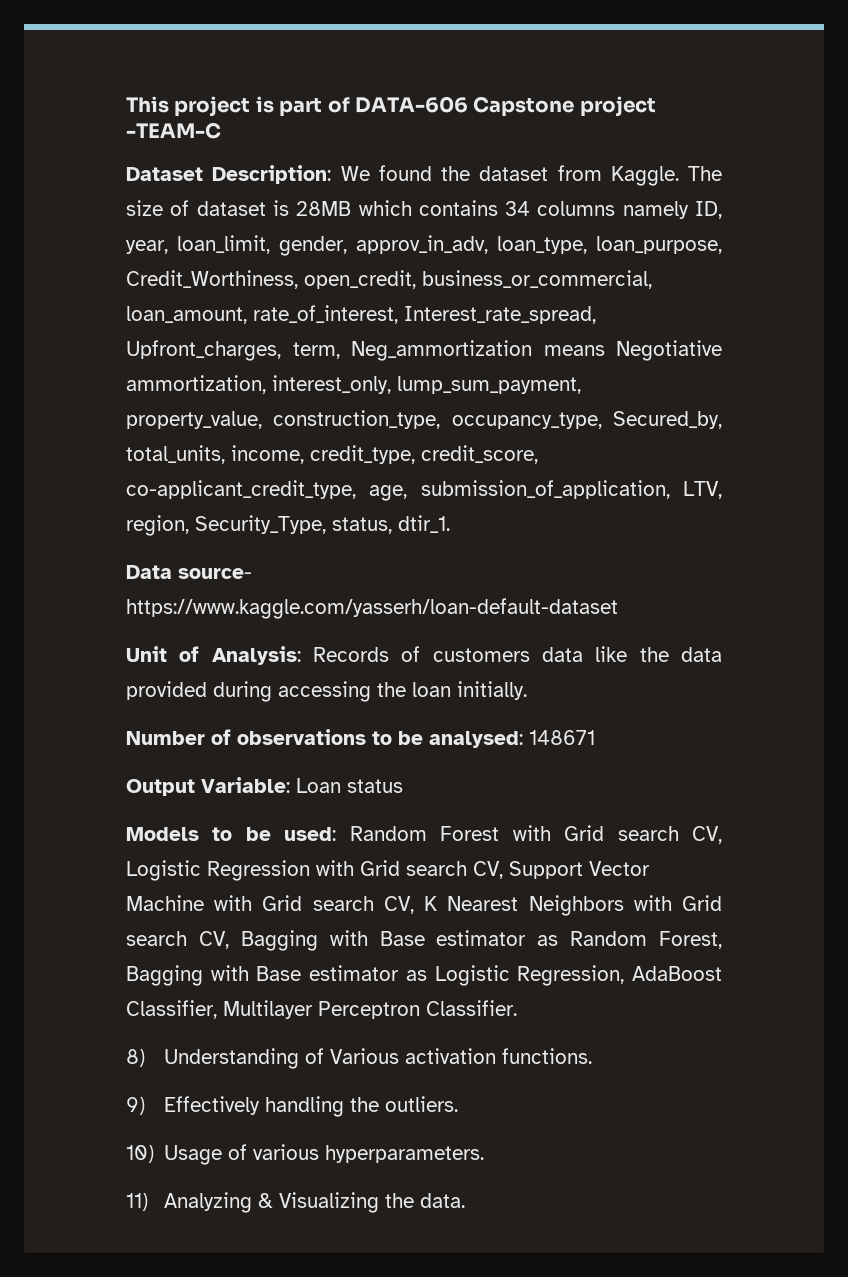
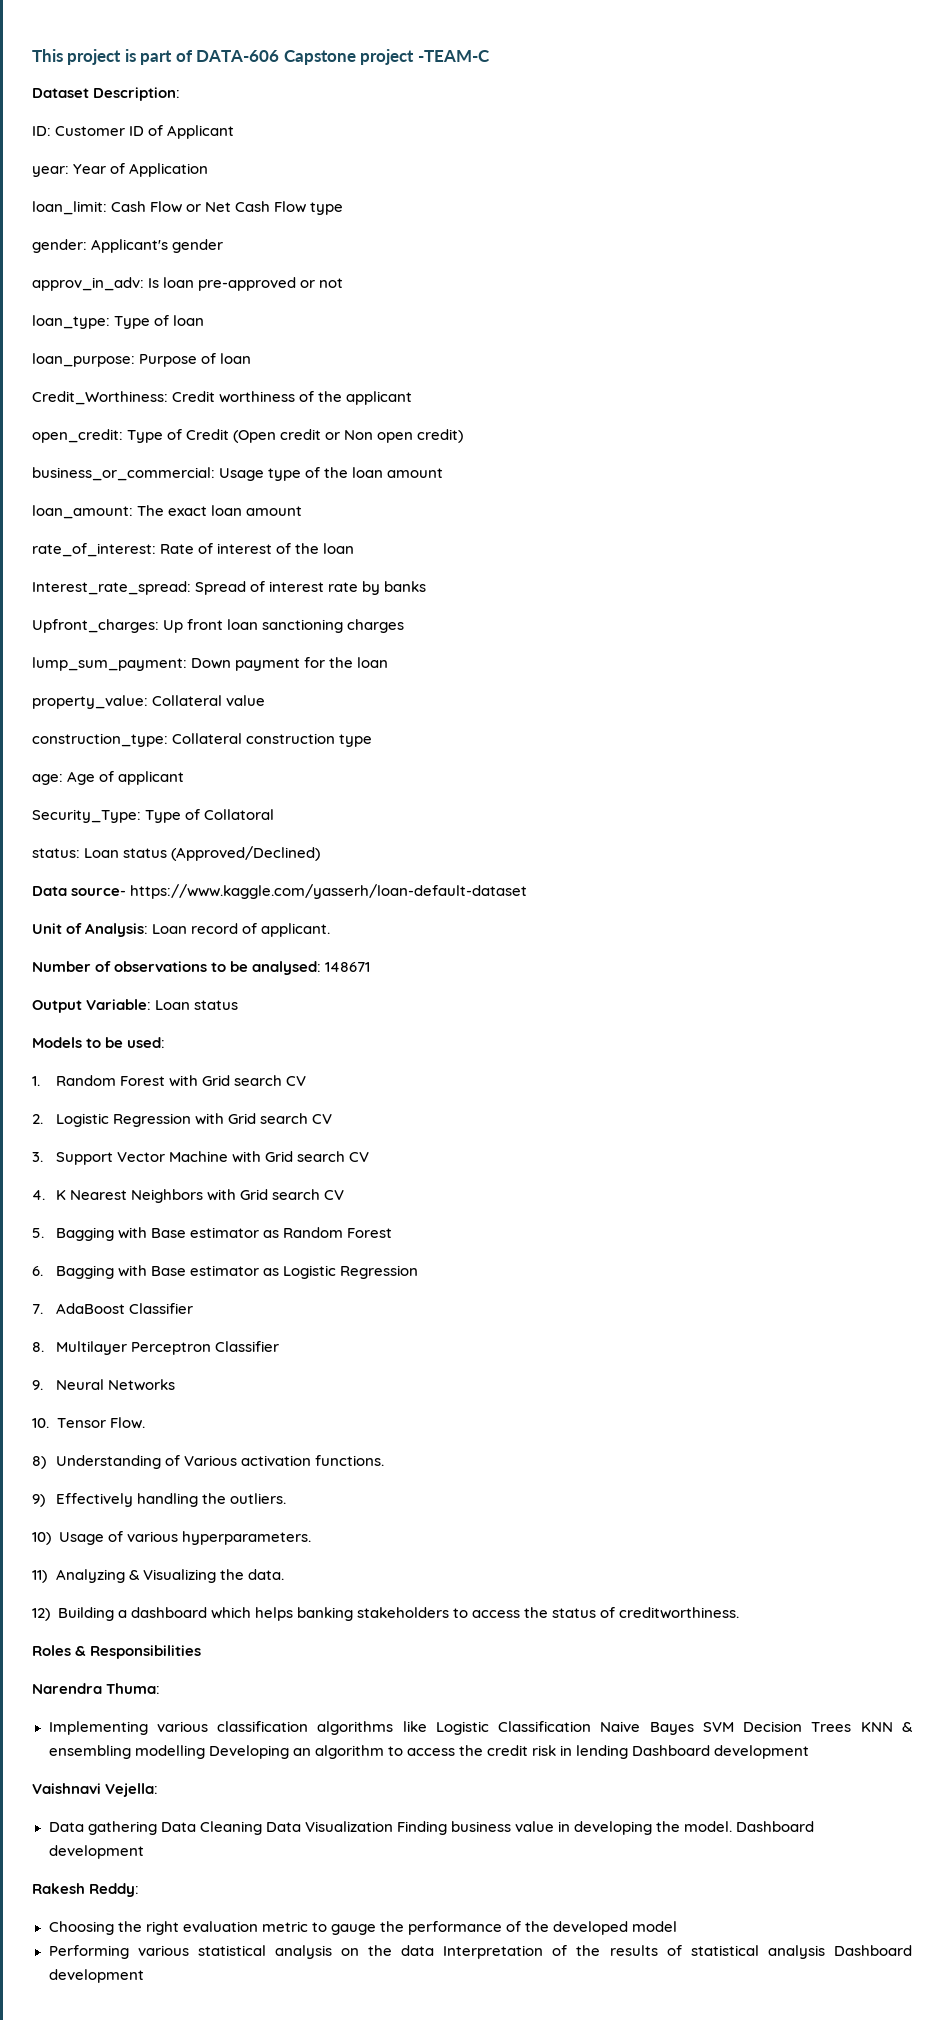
- Dataset Description: We found the dataset from Kaggle. The size of dataset is 28MB which contains 34 columns namely ID, year, loan_limit, gender, approv_in_adv, loan_type, loan_purpose, Credit_Worthiness, open_credit, business_or_commercial, loan_amount, rate_of_interest, Interest_rate_spread, Upfront_charges, term, Neg_ammortization means Negotiative ammortization, interest_only, lump_sum_payment, property_value, construction_type, occupancy_type, Secured_by, total_units, income, credit_type, credit_score, co-applicant_credit_type, age, submission_of_application, LTV, region, Security_Type, status, dtir_1.
+ Dataset Description:
+ ID: Customer ID of Applicant
+ year: Year of Application
+ loan_limit: Cash Flow or Net Cash Flow type
+ gender: Applicant's gender
+ approv_in_adv: Is loan pre-approved or not
+ loan_type: Type of loan
+ loan_purpose: Purpose of loan
+ Credit_Worthiness: Credit worthiness of the applicant
+ open_credit: Type of Credit (Open credit or Non open credit)
+ business_or_commercial: Usage type of the loan amount
+ loan_amount: The exact loan amount
+ rate_of_interest: Rate of interest of the loan
+ Interest_rate_spread: Spread of interest rate by banks
+ Upfront_charges: Up front loan sanctioning charges
+ lump_sum_payment: Down payment for the loan
+ property_value: Collateral value
+ construction_type: Collateral construction type
+ age: Age of applicant
+ Security_Type: Type of Collatoral
+ status: Loan status (Approved/Declined)
- Unit of Analysis: Records of customers data like the data provided during accessing the loan initially.
+ Unit of Analysis: Loan record of applicant.
- Models to be used: Random Forest with Grid search CV, Logistic Regression with Grid search CV, Support Vector Machine with Grid search CV, K Nearest Neighbors with Grid search CV, Bagging with Base estimator as Random Forest, Bagging with Base estimator as Logistic Regression, AdaBoost Classifier, Multilayer Perceptron Classifier.
+ Models to be used:
+ 1. Random Forest with Grid search CV
+ 2. Logistic Regression with Grid search CV
+ 3. Support Vector Machine with Grid search CV
+ 4. K Nearest Neighbors with Grid search CV
+ 5. Bagging with Base estimator as Random Forest
+ 6. Bagging with Base estimator as Logistic Regression
+ 7. AdaBoost Classifier
+ 8. Multilayer Perceptron Classifier
+ 9. Neural Networks
+ 10. Tensor Flow.
+ 12) Building a dashboard which helps banking stakeholders to access the status of creditworthiness.
+ Roles & Responsibilities
+ Narendra Thuma:
+ Implementing various classification algorithms like Logistic Classification Naive Bayes SVM Decision Trees KNN & ensembling modelling Developing an algorithm to access the credit risk in lending Dashboard development
+ Vaishnavi Vejella:
+ Data gathering Data Cleaning Data Visualization Finding business value in developing the model. Dashboard development
+ Rakesh Reddy:
+ Choosing the right evaluation metric to gauge the performance of the developed model
+ Performing various statistical analysis on the data Interpretation of the results of statistical analysis Dashboard development

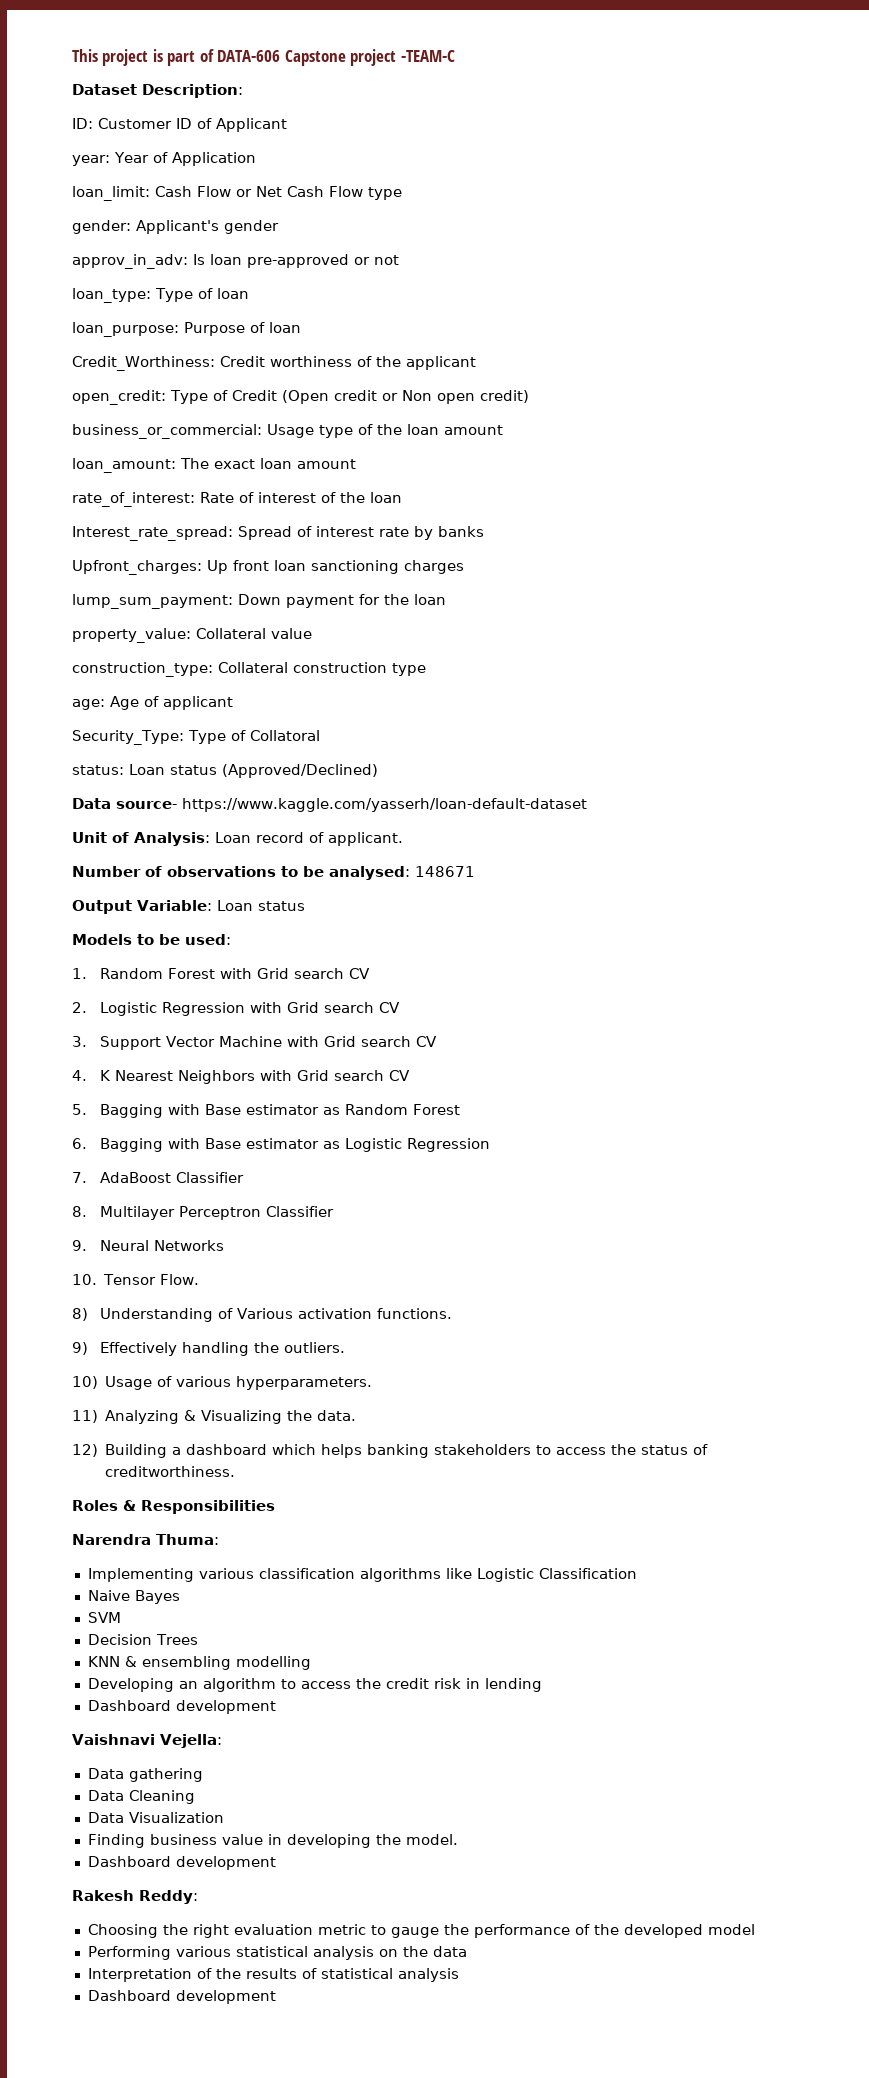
- Implementing various classification algorithms like Logistic Classification Naive Bayes SVM Decision Trees KNN & ensembling modelling Developing an algorithm to access the credit risk in lending Dashboard development
+ Implementing various classification algorithms like Logistic Classification
+ Naive Bayes
+ SVM
+ Decision Trees
+ KNN & ensembling modelling
+ Developing an algorithm to access the credit risk in lending
+ Dashboard development
- Data gathering Data Cleaning Data Visualization Finding business value in developing the model. Dashboard development
+ Data gathering
+ Data Cleaning
+ Data Visualization
+ Finding business value in developing the model.
+ Dashboard development
- Performing various statistical analysis on the data Interpretation of the results of statistical analysis Dashboard development
+ Performing various statistical analysis on the data
+ Interpretation of the results of statistical analysis
+ Dashboard development

